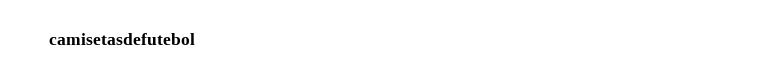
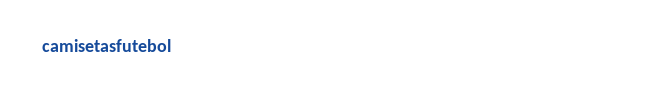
- camisetasdefutebol
+ camisetasfutebol

